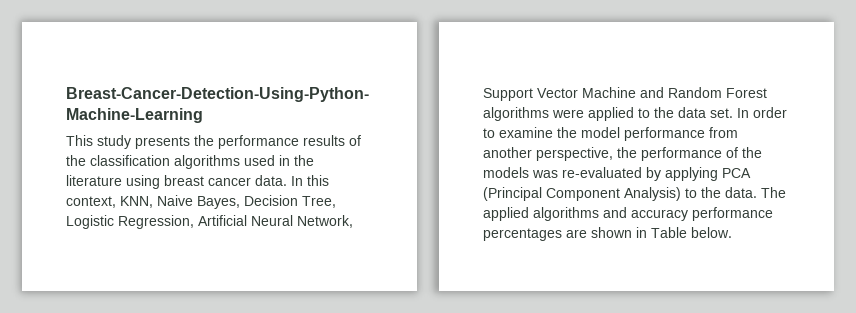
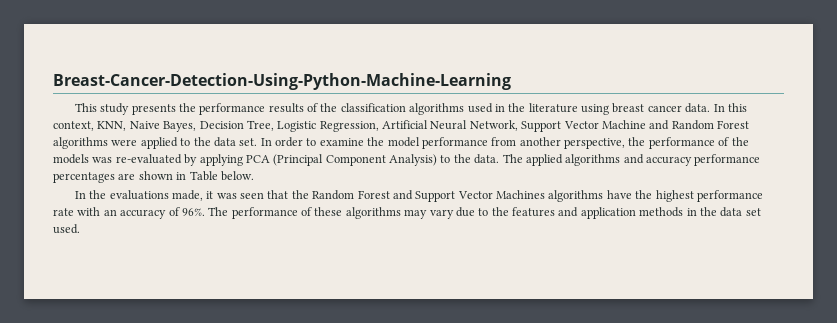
+ In the evaluations made, it was seen that the Random Forest and Support Vector Machines algorithms have the highest performance rate with an accuracy of 96%. The performance of these algorithms may vary due to the features and application methods in the data set used.

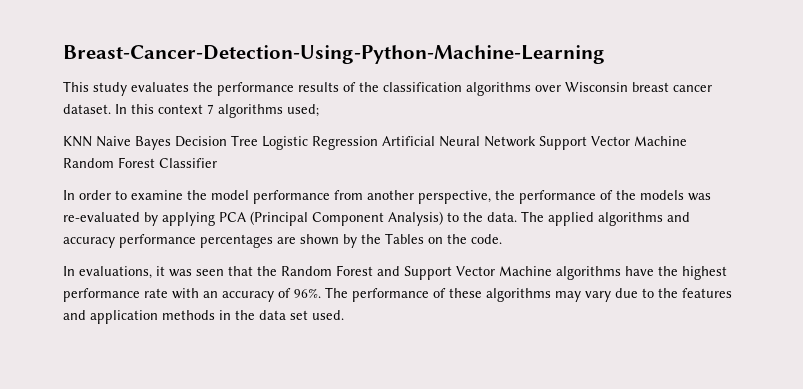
- This study presents the performance results of the classification algorithms used in the literature using breast cancer data.
+ This study evaluates the performance results of the classification algorithms over Wisconsin breast cancer dataset.
- In this context, KNN, Naive Bayes, Decision Tree, Logistic Regression, Artificial Neural Network, Support Vector Machine and Random Forest algorithms were applied to the data set. In order to examine the model performance from another perspective, the performance of the models was re-evaluated by applying PCA (Principal Component Analysis) to the data.
+ In this context 7 algorithms used;
+ KNN Naive Bayes Decision Tree Logistic Regression Artificial Neural Network Support Vector Machine Random Forest Classifier
+ In order to examine the model performance from another perspective, the performance of the models was re-evaluated by applying PCA (Principal Component Analysis) to the data.
- The applied algorithms and accuracy performance percentages are shown in Table below.
- In the evaluations made, it was seen that the Random Forest and Support Vector Machines algorithms have the highest performance rate with an accuracy of 96%.
+ The applied algorithms and accuracy performance percentages are shown by the Tables on the code.
+ In evaluations, it was seen that the Random Forest and Support Vector Machine algorithms have the highest performance rate with an accuracy of 96%.

